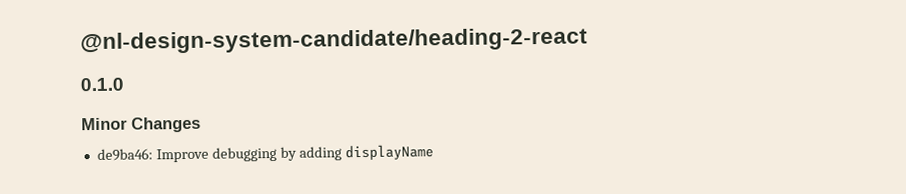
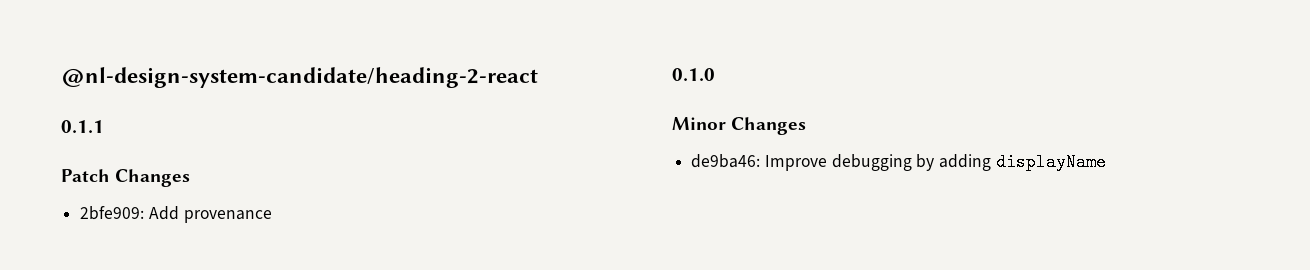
+ 0.1.1
+ Patch Changes
+ 2bfe909: Add provenance

